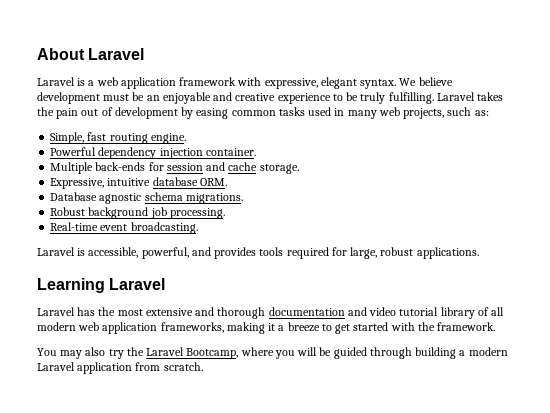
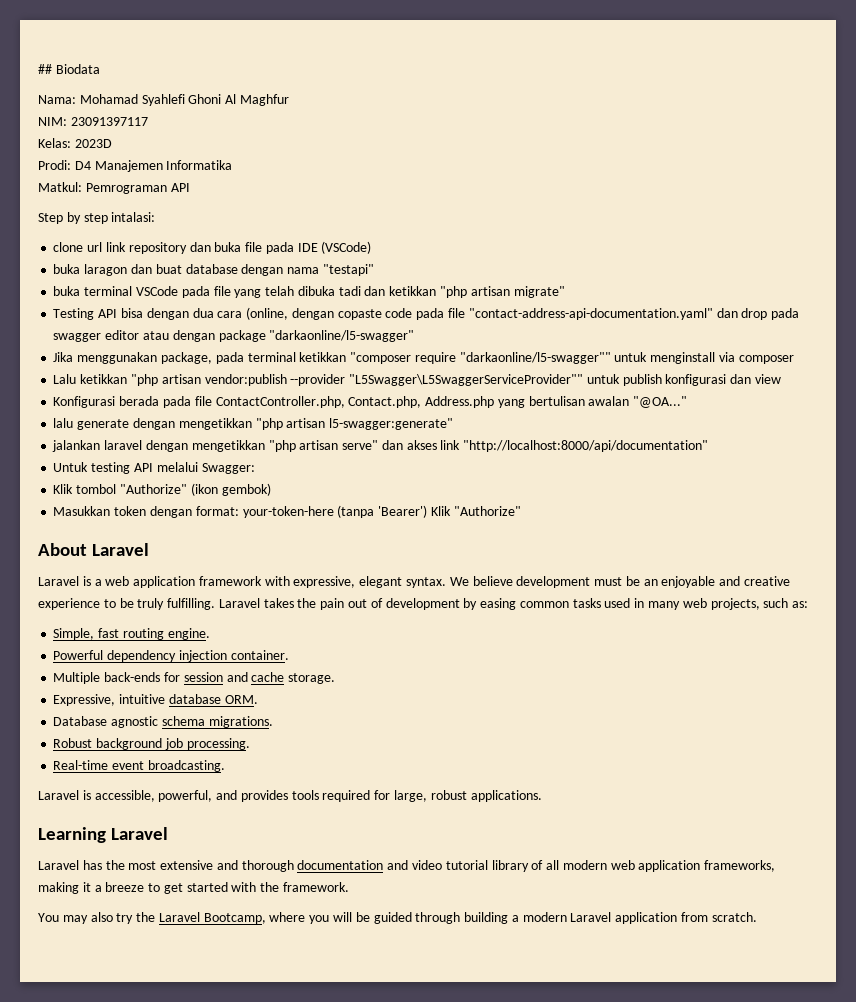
+ ## Biodata
+ Nama: Mohamad Syahlefi Ghoni Al Maghfur
+ NIM: 23091397117
+ Kelas: 2023D
+ Prodi: D4 Manajemen Informatika
+ Matkul: Pemrograman API
+ Step by step intalasi:
+ clone url link repository dan buka file pada IDE (VSCode)
+ buka laragon dan buat database dengan nama "testapi"
+ buka terminal VSCode pada file yang telah dibuka tadi dan ketikkan "php artisan migrate"
+ Testing API bisa dengan dua cara (online, dengan copaste code pada file "contact-address-api-documentation.yaml" dan drop pada swagger editor atau dengan package "darkaonline/l5-swagger"
+ Jika menggunakan package, pada terminal ketikkan "composer require "darkaonline/l5-swagger"" untuk menginstall via composer
+ Lalu ketikkan "php artisan vendor:publish --provider "L5Swagger\L5SwaggerServiceProvider"" untuk publish konfigurasi dan view
+ Konfigurasi berada pada file ContactController.php, Contact.php, Address.php yang bertulisan awalan "@OA..."
+ lalu generate dengan mengetikkan "php artisan l5-swagger:generate"
+ jalankan laravel dengan mengetikkan "php artisan serve" dan akses link "http://localhost:8000/api/documentation"
+ Untuk testing API melalui Swagger:
+ Klik tombol "Authorize" (ikon gembok)
+ Masukkan token dengan format: your-token-here (tanpa 'Bearer') Klik "Authorize"

